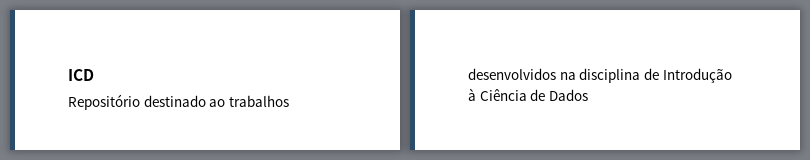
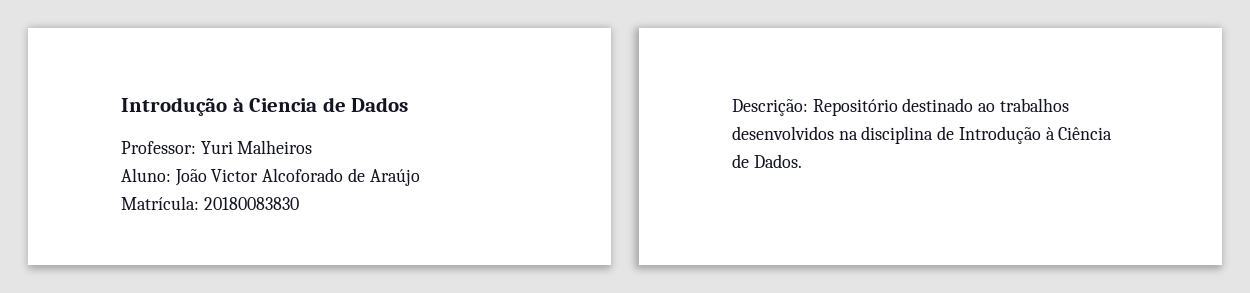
- ICD
- Repositório destinado ao trabalhos desenvolvidos na disciplina de Introdução à Ciência de Dados
+ Introdução à Ciencia de Dados
+ Professor: Yuri Malheiros
+ Aluno: João Victor Alcoforado de Araújo
+ Matrícula: 20180083830
+ Descrição: Repositório destinado ao trabalhos desenvolvidos na disciplina de Introdução à Ciência de Dados.

